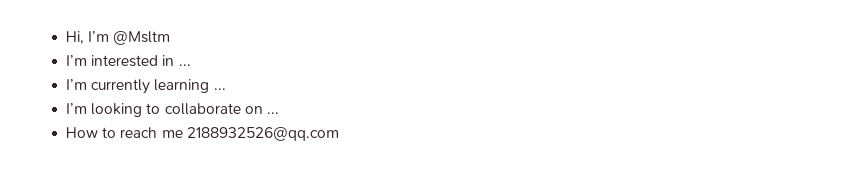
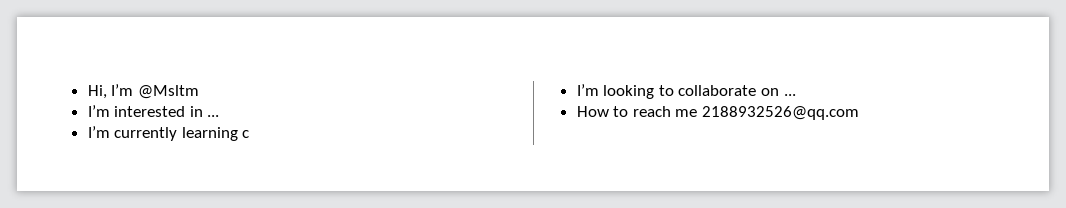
- I’m currently learning ...
+ I’m currently learning c

